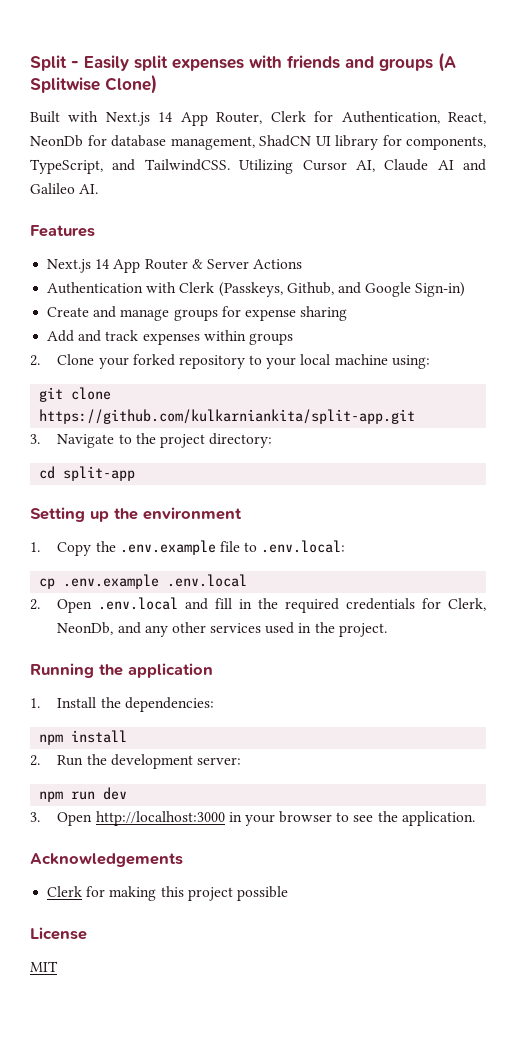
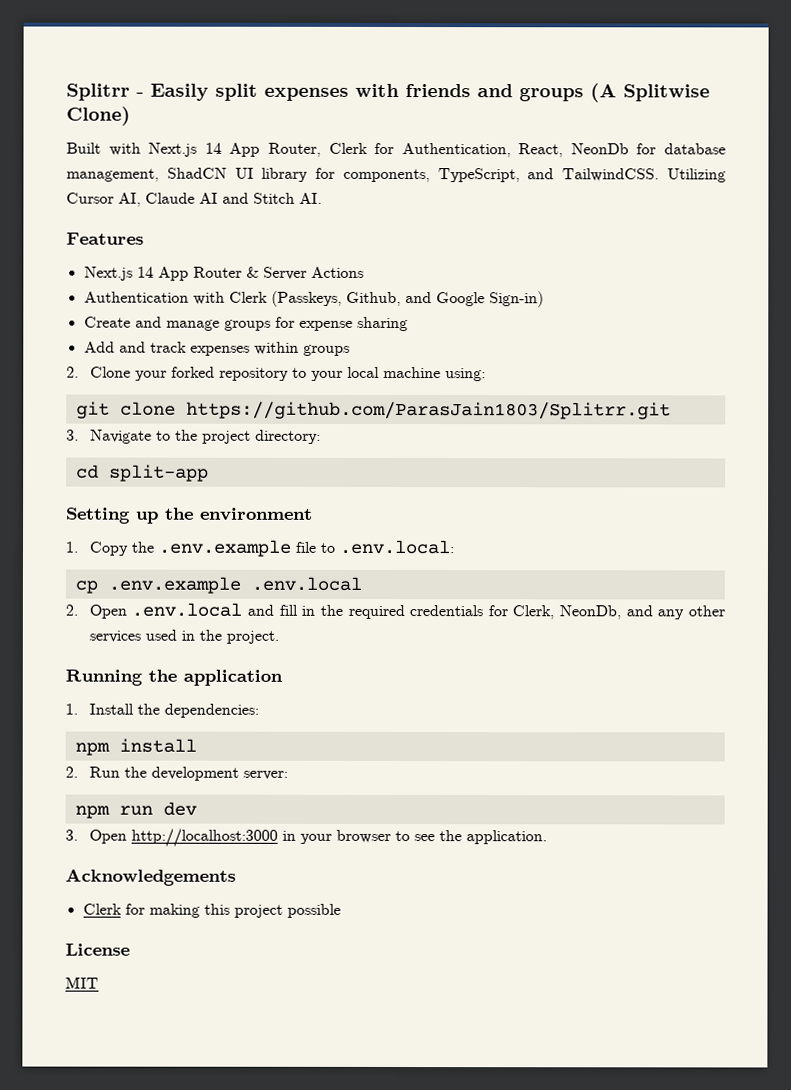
- Split - Easily split expenses with friends and groups (A Splitwise Clone)
+ Splitrr - Easily split expenses with friends and groups (A Splitwise Clone)
- Utilizing Cursor AI, Claude AI and Galileo AI.
+ Utilizing Cursor AI, Claude AI and Stitch AI.
- git clone https://github.com/kulkarniankita/split-app.git
+ git clone https://github.com/ParasJain1803/Splitrr.git

